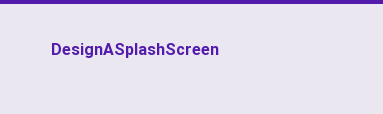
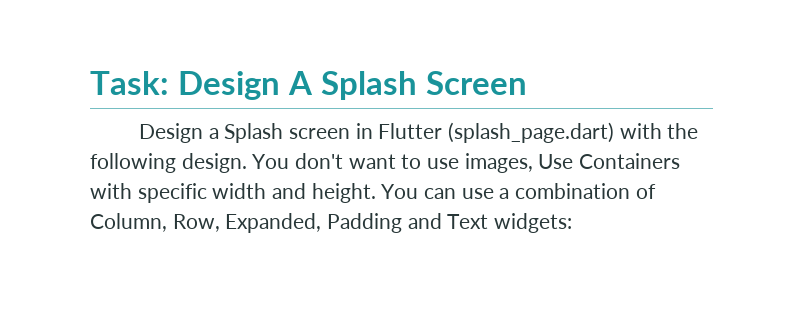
- DesignASplashScreen
+ Task: Design A Splash Screen
+ Design a Splash screen in Flutter (splash_page.dart) with the following design. You don't want to use images, Use Containers with specific width and height. You can use a combination of Column, Row, Expanded, Padding and Text widgets:

